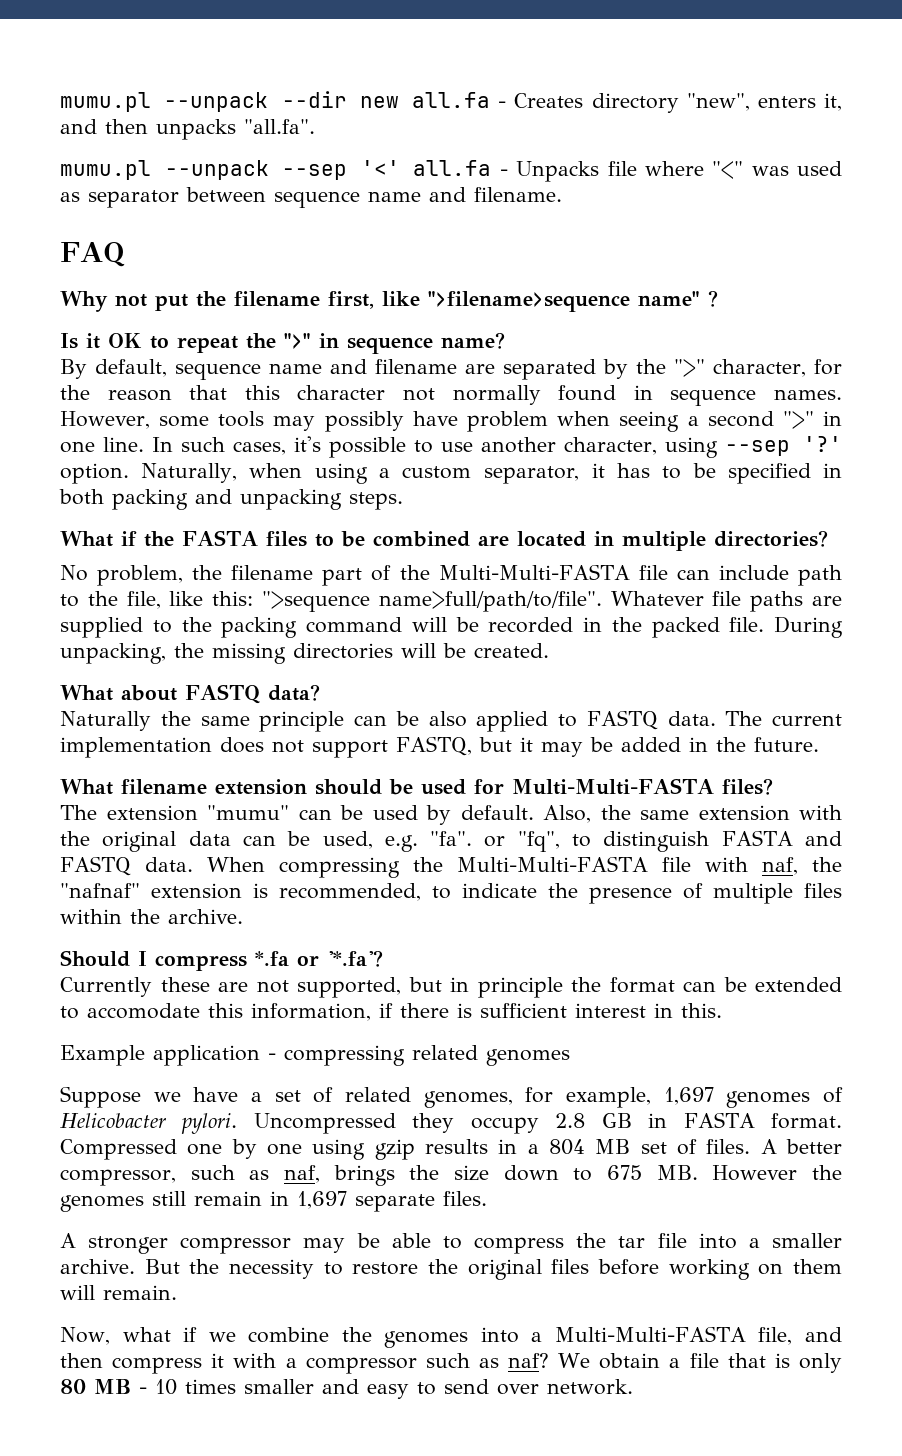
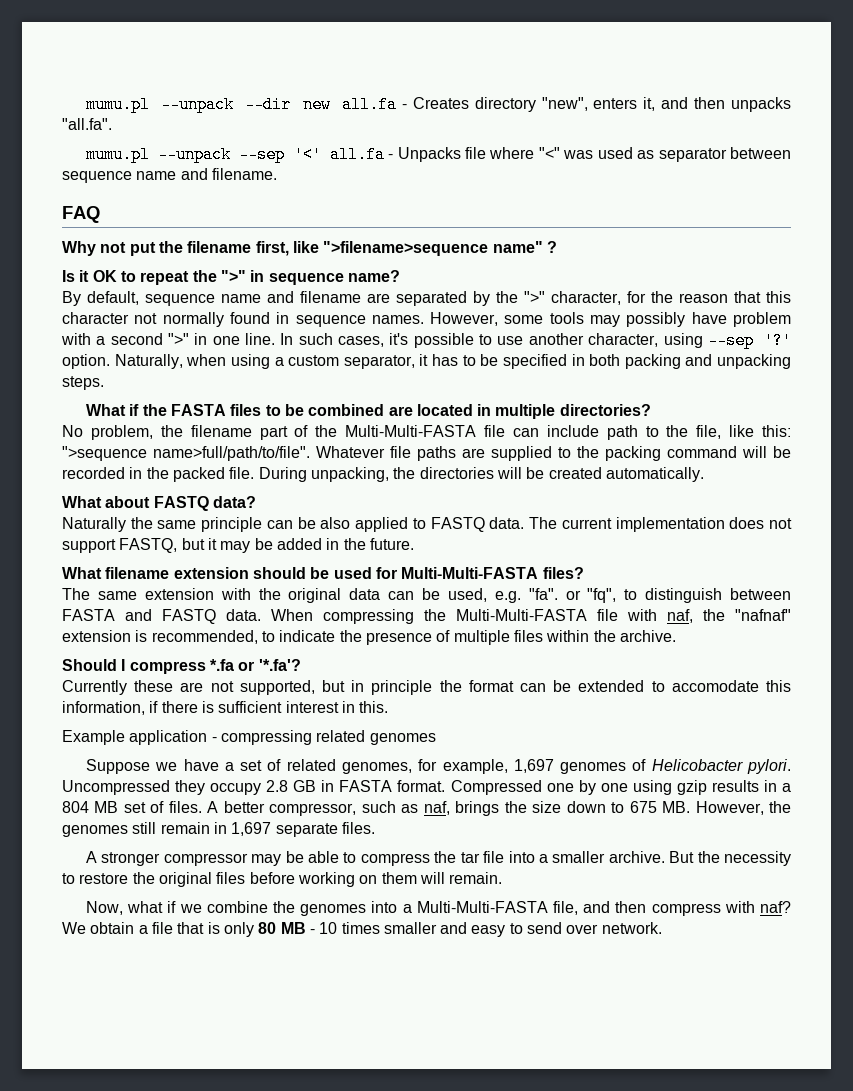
- However, some tools may possibly have problem when seeing a second ">" in one line.
+ However, some tools may possibly have problem with a second ">" in one line.
- During unpacking, the missing directories will be created.
+ During unpacking, the directories will be created automatically.
- The extension "mumu" can be used by default. Also, the same extension with the original data can be used, e.g. "fa". or "fq", to distinguish FASTA and FASTQ data.
+ The same extension with the original data can be used, e.g. "fa". or "fq", to distinguish between FASTA and FASTQ data.
- A better compressor, such as naf, brings the size down to 675 MB. However the genomes still remain in 1,697 separate files.
+ A better compressor, such as naf, brings the size down to 675 MB. However, the genomes still remain in 1,697 separate files.
- Now, what if we combine the genomes into a Multi-Multi-FASTA file, and then compress it with a compressor such as naf?
+ Now, what if we combine the genomes into a Multi-Multi-FASTA file, and then compress with naf?

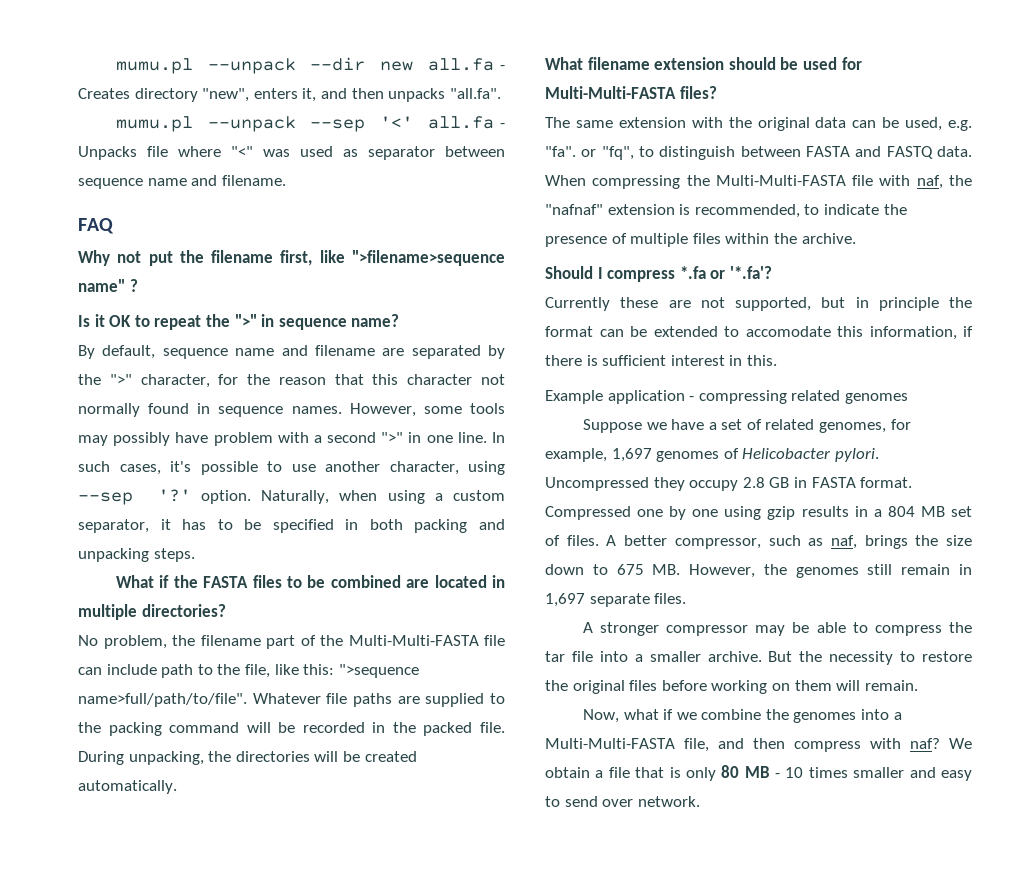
- What about FASTQ data?
- Naturally the same principle can be also applied to FASTQ data. The current implementation does not support FASTQ, but it may be added in the future.

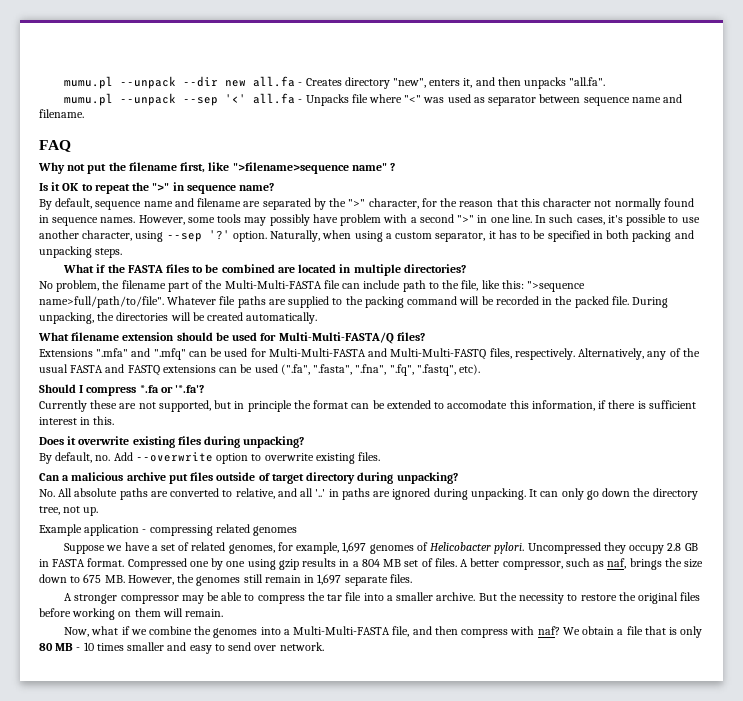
- What filename extension should be used for Multi-Multi-FASTA files?
+ What filename extension should be used for Multi-Multi-FASTA/Q files?
- The same extension with the original data can be used, e.g. "fa". or "fq", to distinguish between FASTA and FASTQ data. When compressing the Multi-Multi-FASTA file with naf, the "nafnaf" extension is recommended, to indicate the presence of multiple files within the archive.
+ Extensions ".mfa" and ".mfq" can be used for Multi-Multi-FASTA and Multi-Multi-FASTQ files, respectively. Alternatively, any of the usual FASTA and FASTQ extensions can be used (".fa", ".fasta", ".fna", ".fq", ".fastq", etc).
+ Does it overwrite existing files during unpacking?
+ By default, no. Add --overwrite option to overwrite existing files.
+ Can a malicious archive put files outside of target directory during unpacking?
+ No. All absolute paths are converted to relative, and all '..' in paths are ignored during unpacking. It can only go down the directory tree, not up.

